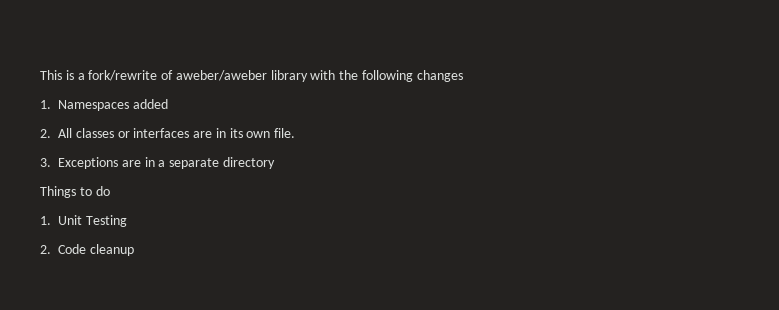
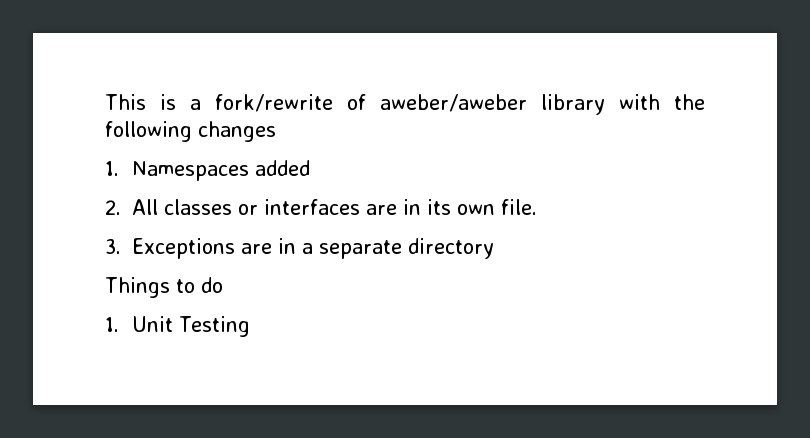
- 2. Code cleanup

